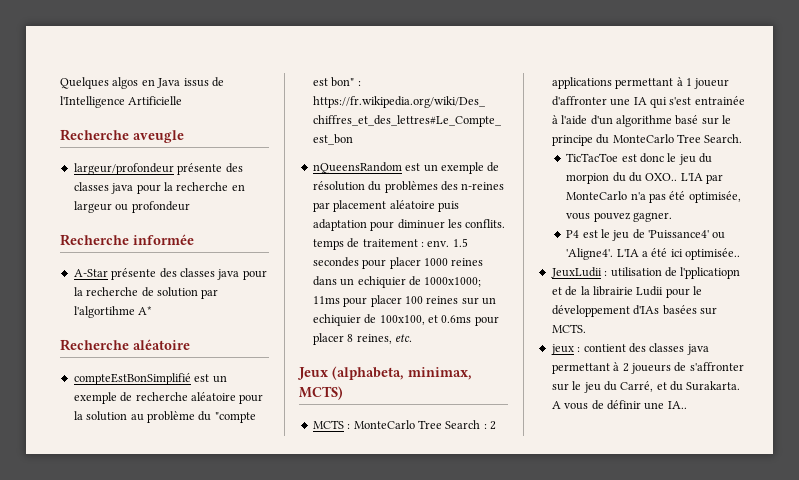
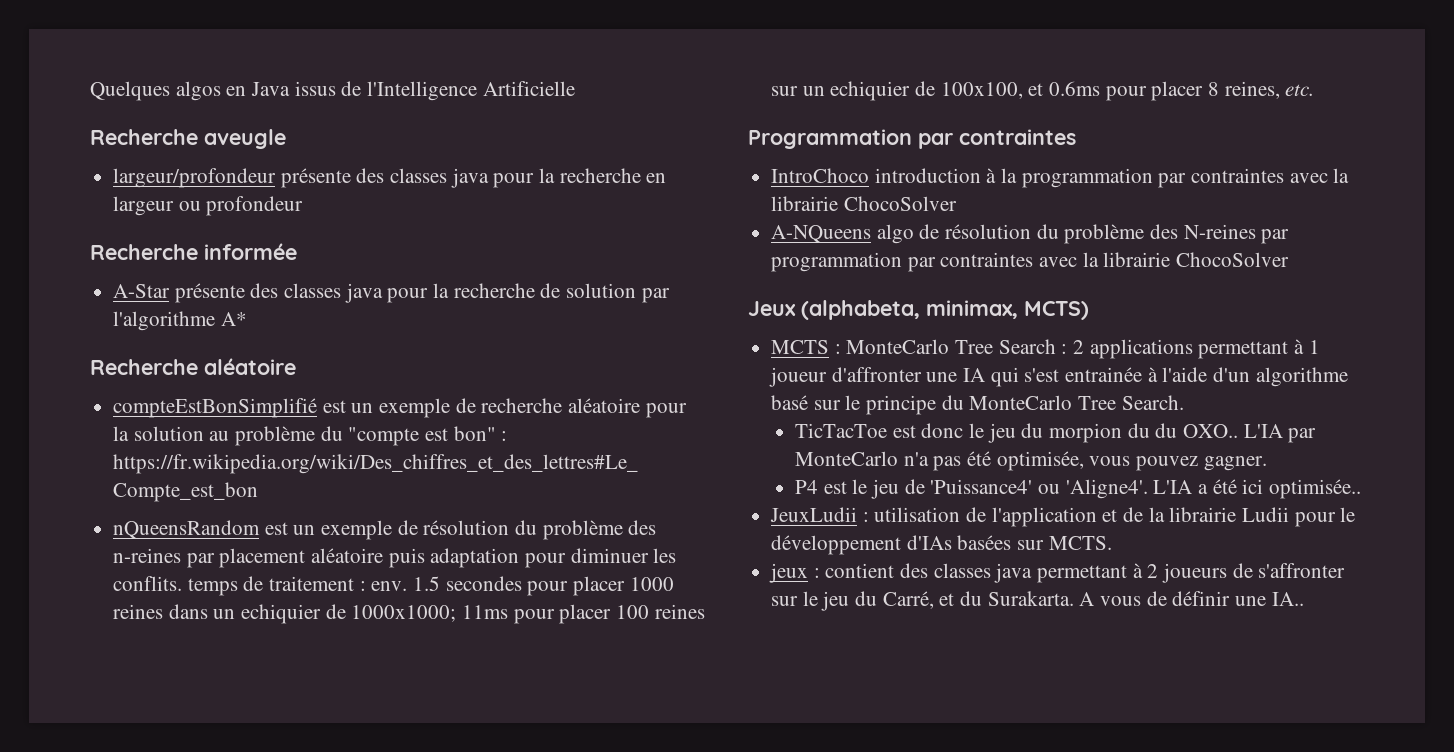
- A-Star présente des classes java pour la recherche de solution par l'algortihme A*
+ A-Star présente des classes java pour la recherche de solution par l'algorithme A*
- nQueensRandom est un exemple de résolution du problèmes des n-reines par placement aléatoire puis adaptation pour diminuer les conflits. temps de traitement : env.
+ nQueensRandom est un exemple de résolution du problème des n-reines par placement aléatoire puis adaptation pour diminuer les conflits. temps de traitement : env.
+ Programmation par contraintes
+ IntroChoco introduction à la programmation par contraintes avec la librairie ChocoSolver
+ A-NQueens algo de résolution du problème des N-reines par programmation par contraintes avec la librairie ChocoSolver
- JeuxLudii : utilisation de l'pplicatiopn et de la librairie Ludii pour le développement d'IAs basées sur MCTS.
+ JeuxLudii : utilisation de l'application et de la librairie Ludii pour le développement d'IAs basées sur MCTS.

